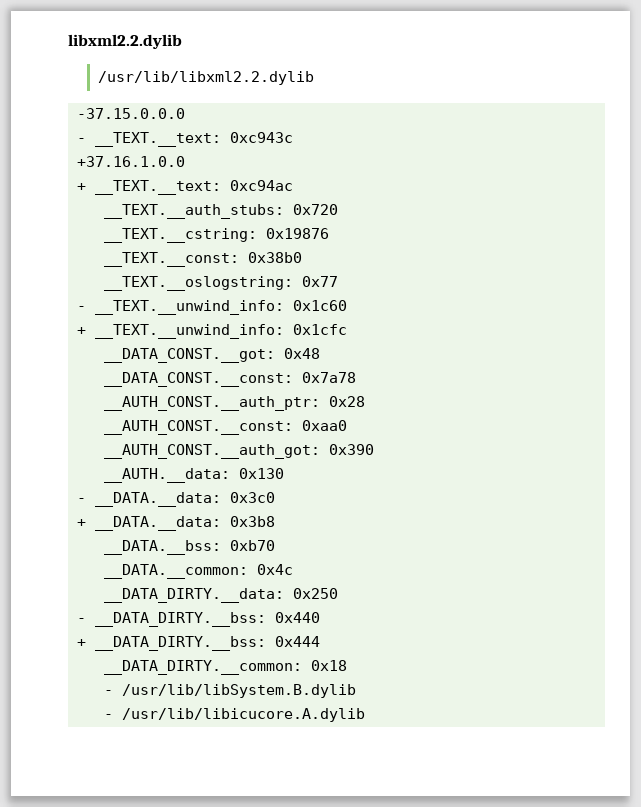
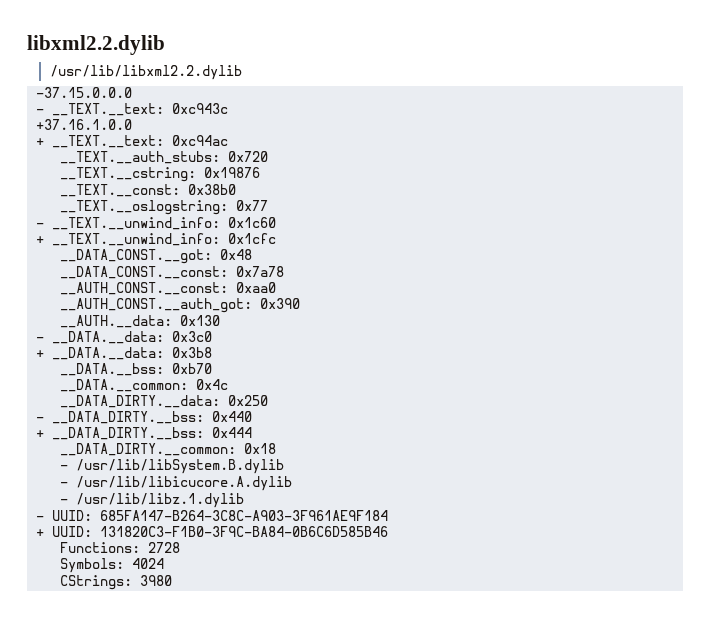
- __AUTH_CONST.__auth_ptr: 0x28
+ - /usr/lib/libz.1.dylib
+ - UUID: 685FA147-B264-3C8C-A903-3F961AE9F184
+ + UUID: 131820C3-F1B0-3F9C-BA84-0B6C6D585B46
+ Functions: 2728
+ Symbols: 4024
+ CStrings: 3980

